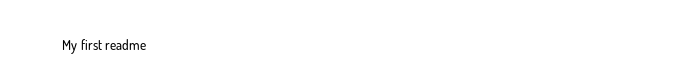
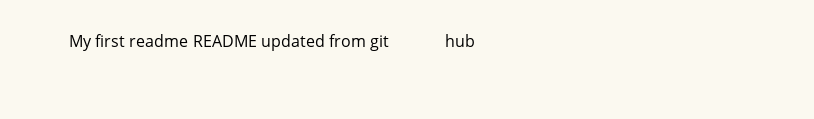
- My first readme
+ My first readme README updated from git hub

